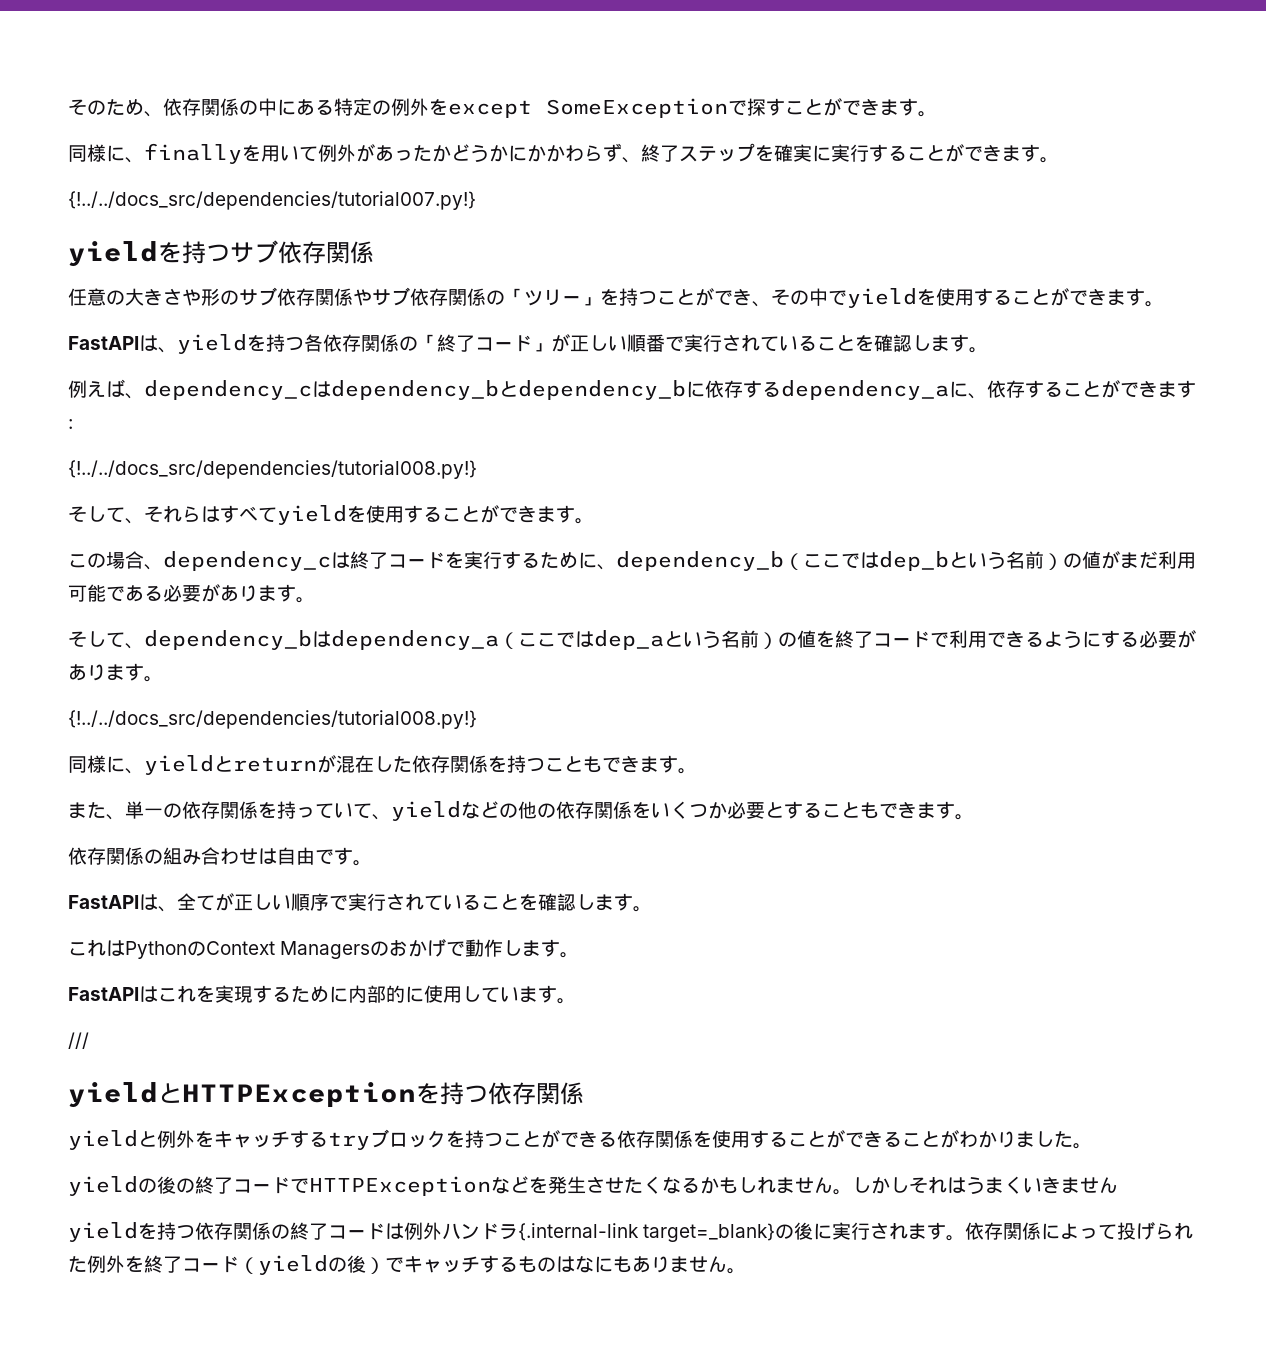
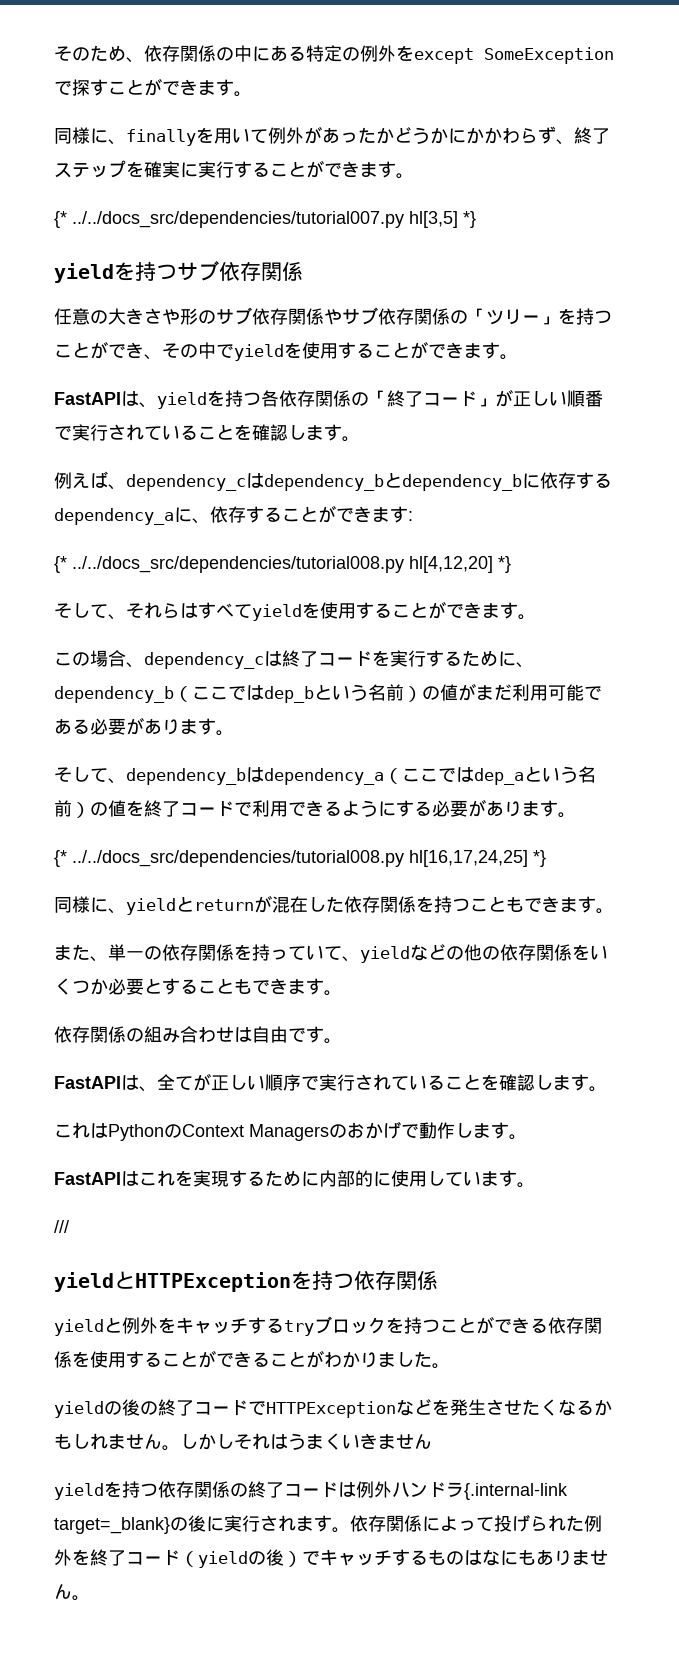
- {!../../docs_src/dependencies/tutorial007.py!}
+ {* ../../docs_src/dependencies/tutorial007.py hl[3,5] *}
  例えば、dependency_cはdependency_bとdependency_bに依存するdependency_aに、依存することができます:
- {!../../docs_src/dependencies/tutorial008.py!}
+ {* ../../docs_src/dependencies/tutorial008.py hl[4,12,20] *}
  そして、dependency_bはdependency_a（ここではdep_aという名前）の値を終了コードで利用できるようにする必要があります。
- {!../../docs_src/dependencies/tutorial008.py!}
+ {* ../../docs_src/dependencies/tutorial008.py hl[16,17,24,25] *}

